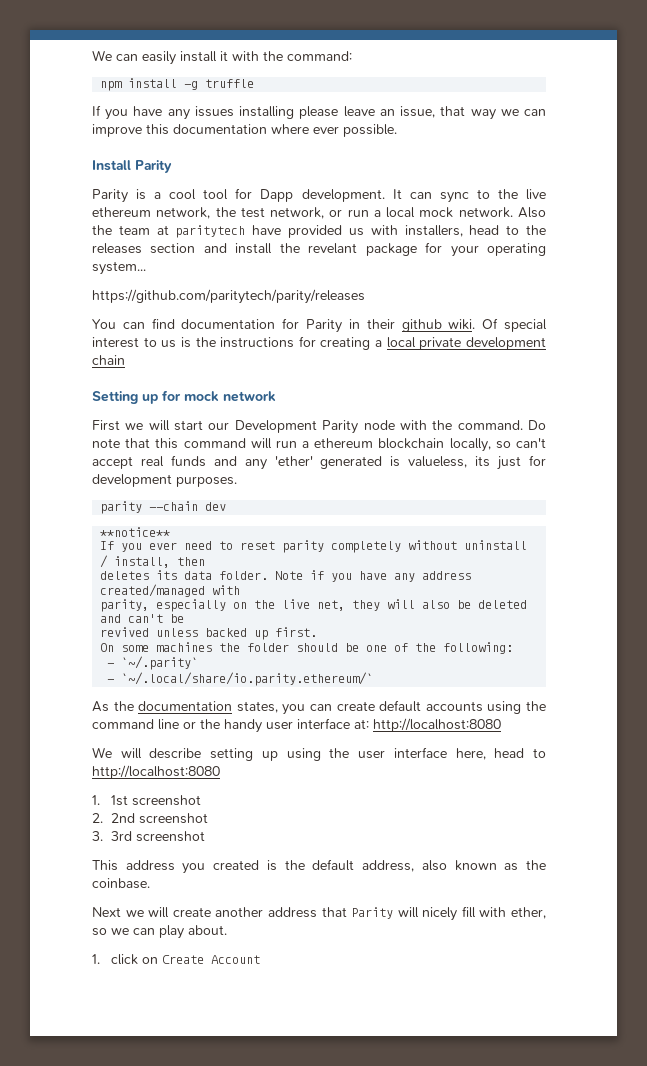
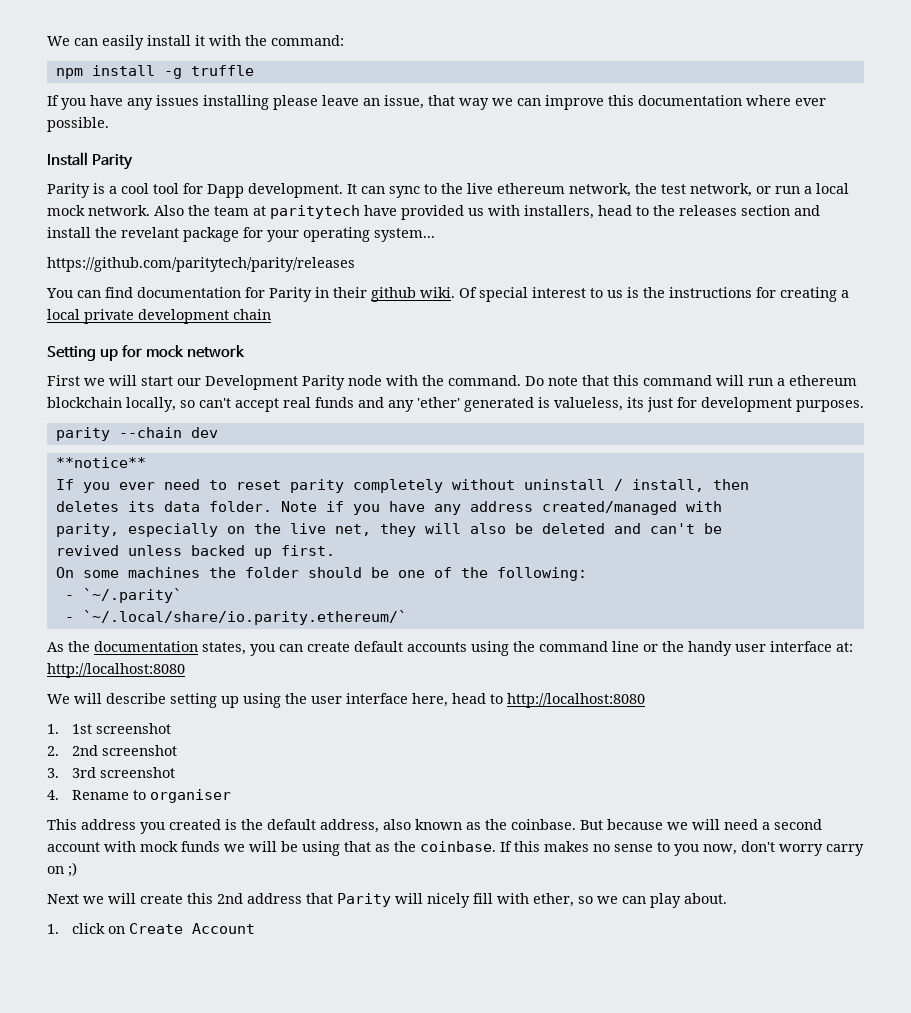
+ 4. Rename to organiser
+ But because we will need a second account with mock funds we will be using that as the coinbase. If this makes no sense to you now, don't worry carry on ;)
- Next we will create another address that Parity will nicely fill with ether, so we can play about.
+ Next we will create this 2nd address that Parity will nicely fill with ether, so we can play about.

